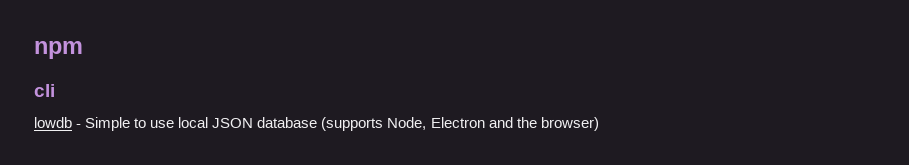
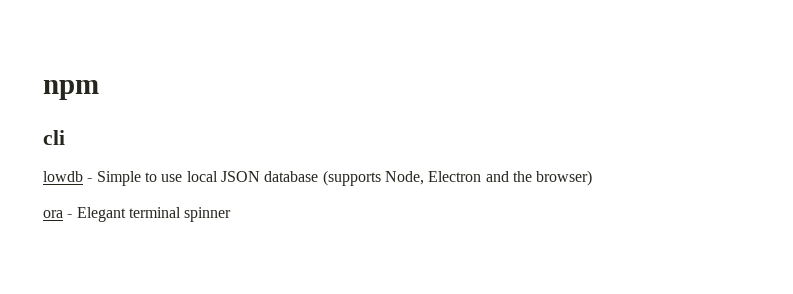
+ ora - Elegant terminal spinner

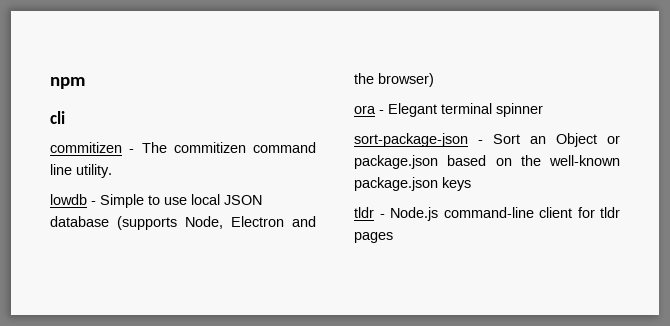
+ commitizen - The commitizen command line utility.
+ sort-package-json - Sort an Object or package.json based on the well-known package.json keys
+ tldr - Node.js command-line client for tldr pages

